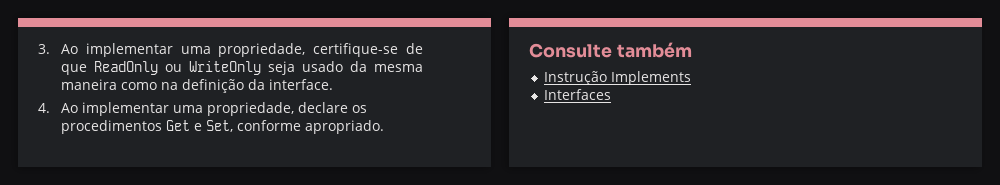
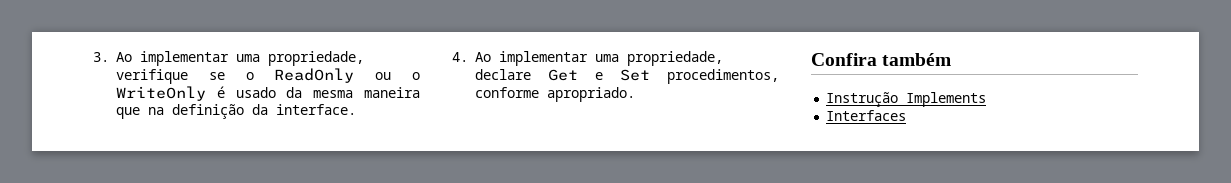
- 3. Ao implementar uma propriedade, certifique-se de que ReadOnly ou WriteOnly seja usado da mesma maneira como na definição da interface.
+ 3. Ao implementar uma propriedade, verifique se o ReadOnly ou o WriteOnly é usado da mesma maneira que na definição da interface.
- 4. Ao implementar uma propriedade, declare os procedimentos Get e Set, conforme apropriado.
+ 4. Ao implementar uma propriedade, declare Get e Set procedimentos, conforme apropriado.
- Consulte também
+ Confira também

